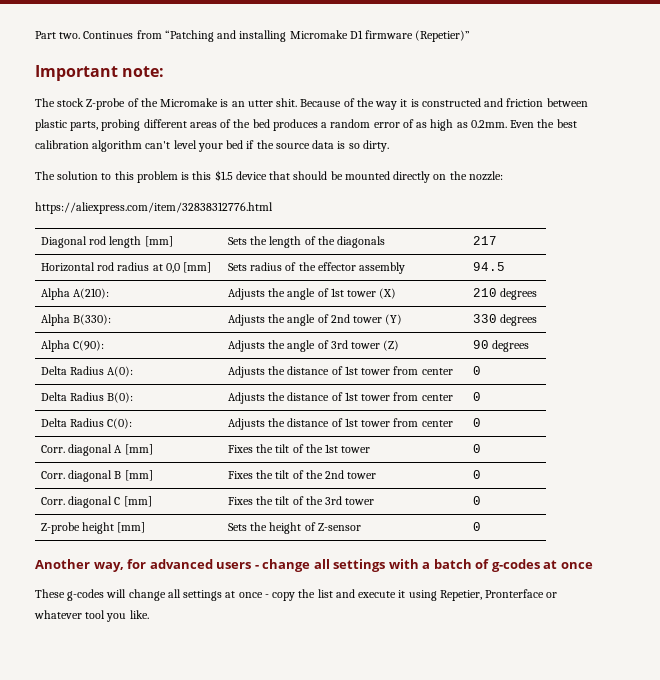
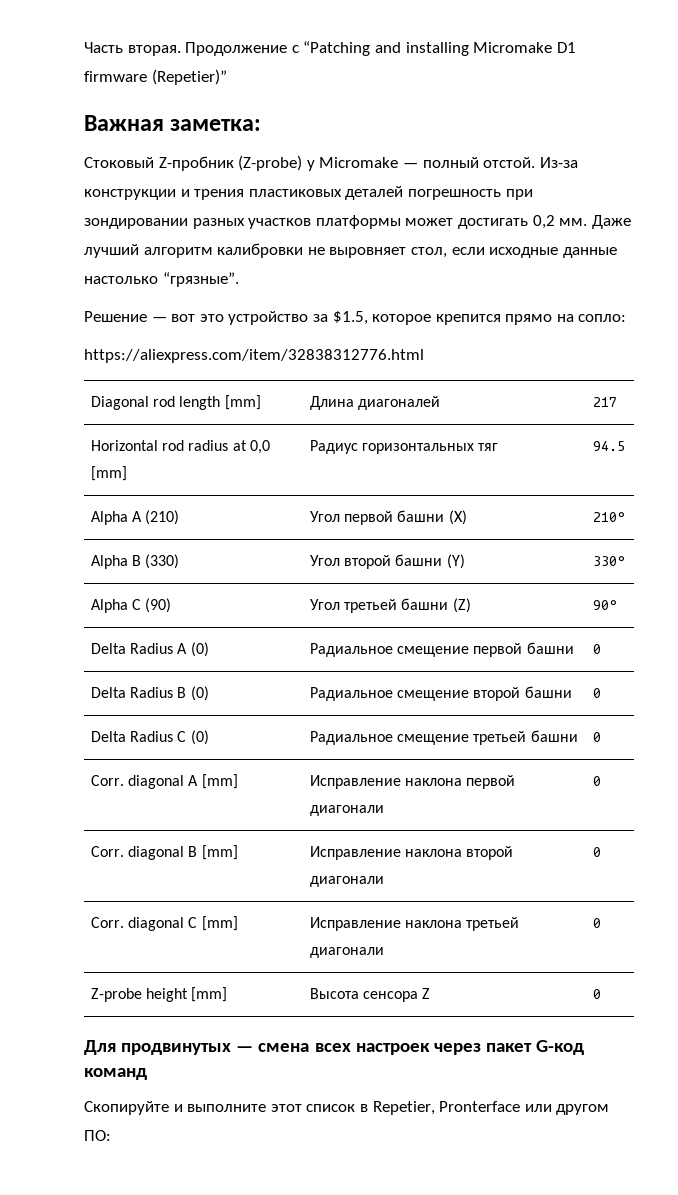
- Part two. Continues from “Patching and installing Micromake D1 firmware (Repetier)”
+ Часть вторая. Продолжение с “Patching and installing Micromake D1 firmware (Repetier)”
- Important note:
- The stock Z-probe of the Micromake is an utter shit. Because of the way it is constructed and friction between plastic parts, probing different areas of the bed produces a random error of as high as 0.2mm. Even the best calibration algorithm can't level your bed if the source data is so dirty.
- The solution to this problem is this $1.5 device that should be mounted directly on the nozzle:
+ Важная заметка:
+ Стоковый Z-пробник (Z-probe) у Micromake — полный отстой. Из-за конструкции и трения пластиковых деталей погрешность при зондировании разных участков платформы может достигать 0,2 мм. Даже лучший алгоритм калибровки не выровняет стол, если исходные данные настолько “грязные”.
+ Решение — вот это устройство за $1.5, которое крепится прямо на сопло:
- Diagonal rod length [mm] | Sets the length of the diagonals | 217
+ Diagonal rod length [mm] | Длина диагоналей | 217
- Horizontal rod radius at 0,0 [mm] | Sets radius of the effector assembly | 94.5
- Alpha A(210): | Adjusts the angle of 1st tower (X) | 210 degrees
- Alpha B(330): | Adjusts the angle of 2nd tower (Y) | 330 degrees
- Alpha C(90): | Adjusts the angle of 3rd tower (Z) | 90 degrees
- Delta Radius A(0): | Adjusts the distance of 1st tower from center | 0
- Delta Radius B(0): | Adjusts the distance of 1st tower from center | 0
- Delta Radius C(0): | Adjusts the distance of 1st tower from center | 0
+ Horizontal rod radius at 0,0 [mm] | Радиус горизонтальных тяг | 94.5
+ Alpha A (210) | Угол первой башни (X) | 210°
+ Alpha B (330) | Угол второй башни (Y) | 330°
+ Alpha C (90) | Угол третьей башни (Z) | 90°
+ Delta Radius A (0) | Радиальное смещение первой башни | 0
+ Delta Radius B (0) | Радиальное смещение второй башни | 0
+ Delta Radius C (0) | Радиальное смещение третьей башни | 0
- Corr. diagonal A [mm] | Fixes the tilt of the 1st tower | 0
+ Corr. diagonal A [mm] | Исправление наклона первой диагонали | 0
- Corr. diagonal B [mm] | Fixes the tilt of the 2nd tower | 0
+ Corr. diagonal B [mm] | Исправление наклона второй диагонали | 0
- Corr. diagonal C [mm] | Fixes the tilt of the 3rd tower | 0
- Z-probe height [mm] | Sets the height of Z-sensor | 0
- Another way, for advanced users - change all settings with a batch of g-codes at once
- These g-codes will change all settings at once - copy the list and execute it using Repetier, Pronterface or whatever tool you like.
+ Corr. diagonal C [mm] | Исправление наклона третьей диагонали | 0
+ Z-probe height [mm] | Высота сенсора Z | 0
+ Для продвинутых — смена всех настроек через пакет G-код команд
+ Скопируйте и выполните этот список в Repetier, Pronterface или другом ПО:

